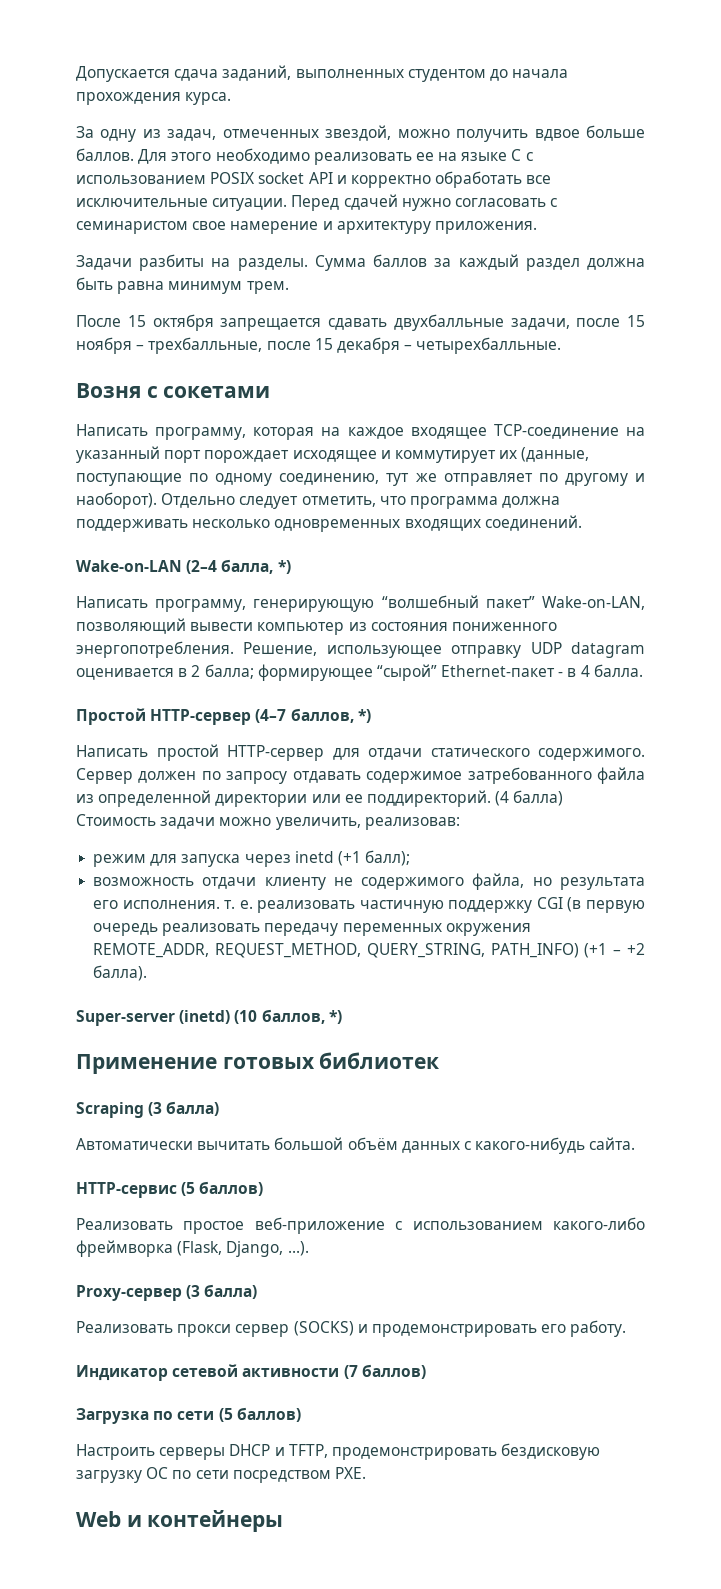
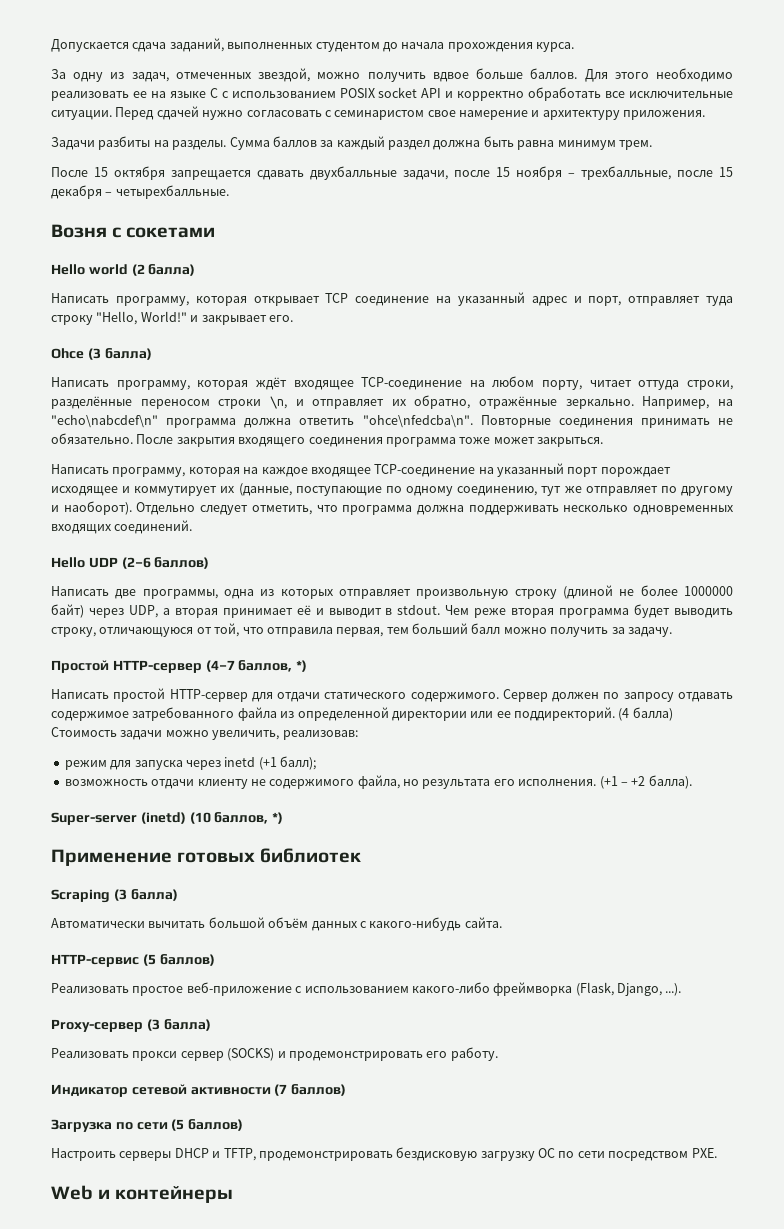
+ Hello world (2 балла)
+ Написать программу, которая открывает TCP соединение на указанный адрес и порт, отправляет туда строку "Hello, World!" и закрывает его.
+ Ohce (3 балла)
+ Написать программу, которая ждёт входящее TCP-соединение на любом порту, читает оттуда строки, разделённые переносом строки \n, и отправляет их обратно, отражённые зеркально. Например, на "echo\nabcdef\n" программа должна ответить "ohce\nfedcba\n". Повторные соединения принимать не обязательно. После закрытия входящего соединения программа тоже может закрыться.
- Wake-on-LAN (2–4 балла, *)
- Написать программу, генерирующую “волшебный пакет” Wake-on-LAN, позволяющий вывести компьютер из состояния пониженного энергопотребления. Решение, использующее отправку UDP datagram оценивается в 2 балла; формирующее “сырой” Ethernet-пакет - в 4 балла.
+ Hello UDP (2–6 баллов)
+ Написать две программы, одна из которых отправляет произвольную строку (длиной не более 1000000 байт) через UDP, а вторая принимает её и выводит в stdout. Чем реже вторая программа будет выводить строку, отличающуюся от той, что отправила первая, тем больший балл можно получить за задачу.
- возможность отдачи клиенту не содержимого файла, но результата его исполнения. т. е. реализовать частичную поддержку CGI (в первую очередь реализовать передачу переменных окружения REMOTE_ADDR, REQUEST_METHOD, QUERY_STRING, PATH_INFO) (+1 – +2 балла).
+ возможность отдачи клиенту не содержимого файла, но результата его исполнения. (+1 – +2 балла).

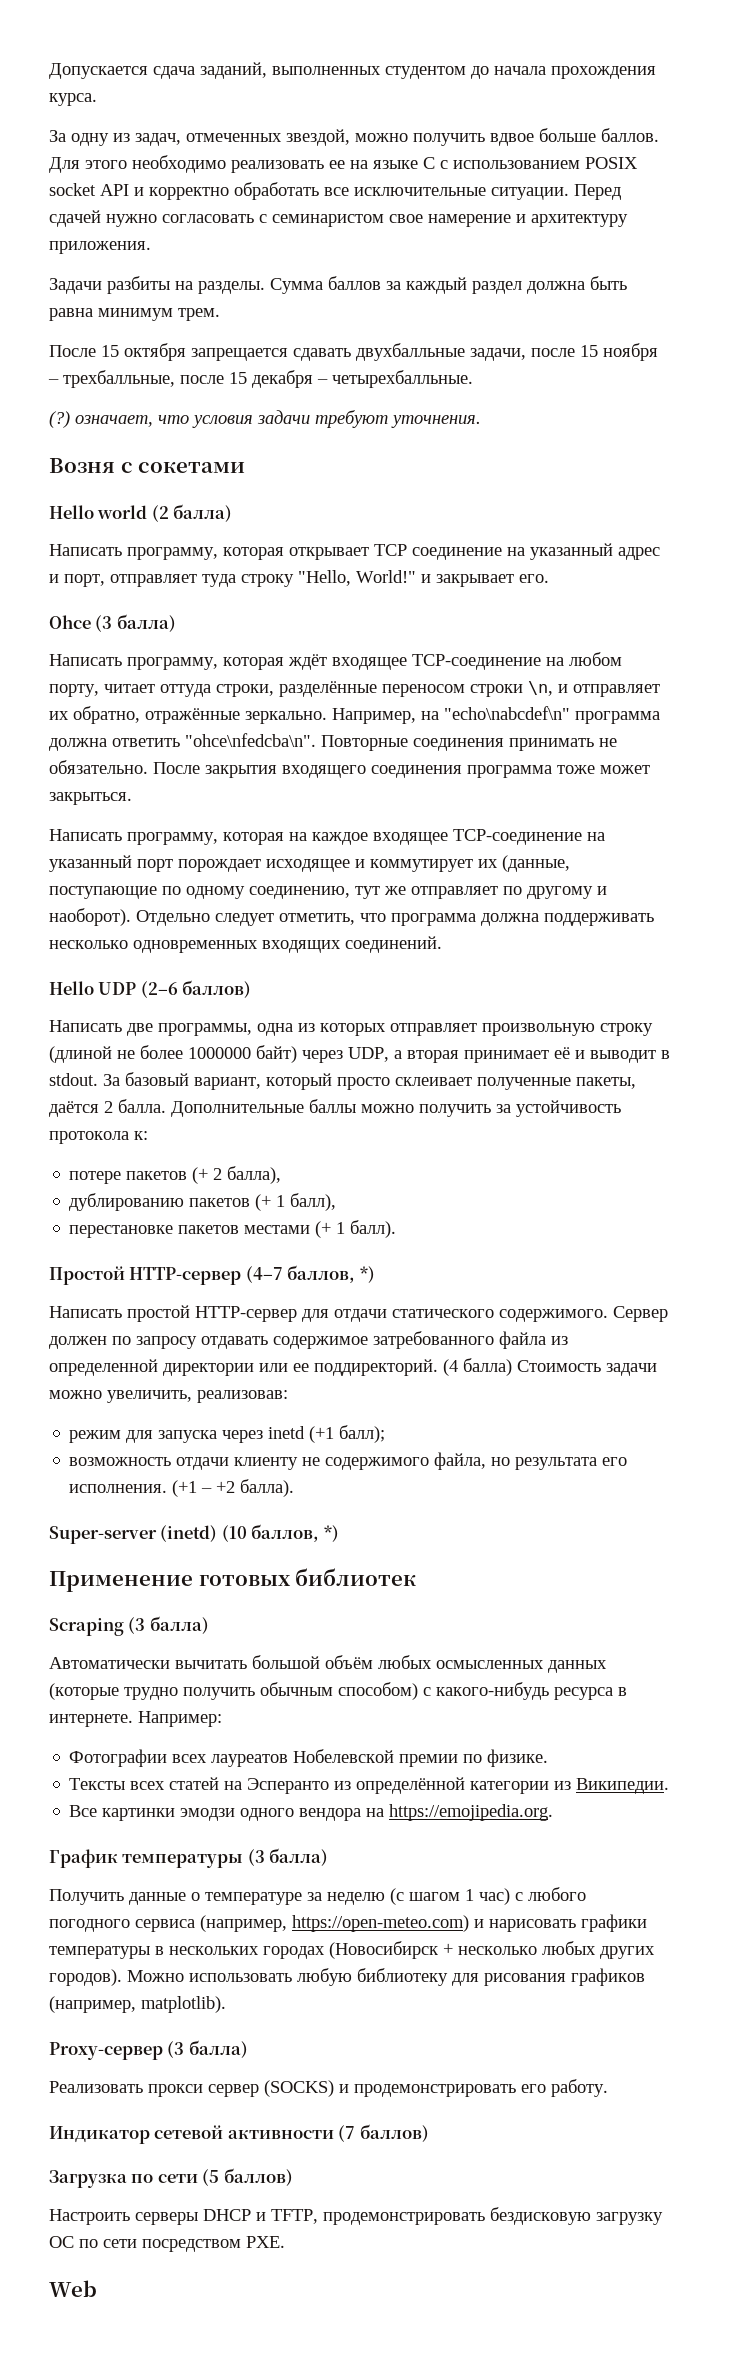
+ (?) означает, что условия задачи требуют уточнения.
- Чем реже вторая программа будет выводить строку, отличающуюся от той, что отправила первая, тем больший балл можно получить за задачу.
+ За базовый вариант, который просто склеивает полученные пакеты, даётся 2 балла. Дополнительные баллы можно получить за устойчивость протокола к:
+ потере пакетов (+ 2 балла),
+ дублированию пакетов (+ 1 балл),
+ перестановке пакетов местами (+ 1 балл).
- Автоматически вычитать большой объём данных с какого-нибудь сайта.
- HTTP-сервис (5 баллов)
- Реализовать простое веб-приложение с использованием какого-либо фреймворка (Flask, Django, ...).
+ Автоматически вычитать большой объём любых осмысленных данных (которые трудно получить обычным способом) с какого-нибудь ресурса в интернете. Например:
+ Фотографии всех лауреатов Нобелевской премии по физике.
+ Тексты всех статей на Эсперанто из определённой категории из Википедии.
+ Все картинки эмодзи одного вендора на https://emojipedia.org.
+ График температуры (3 балла)
+ Получить данные о температуре за неделю (с шагом 1 час) с любого погодного сервиса (например, https://open-meteo.com) и нарисовать графики температуры в нескольких городах (Новосибирск + несколько любых других городов). Можно использовать любую библиотеку для рисования графиков (например, matplotlib).
- Web и контейнеры
+ Web

